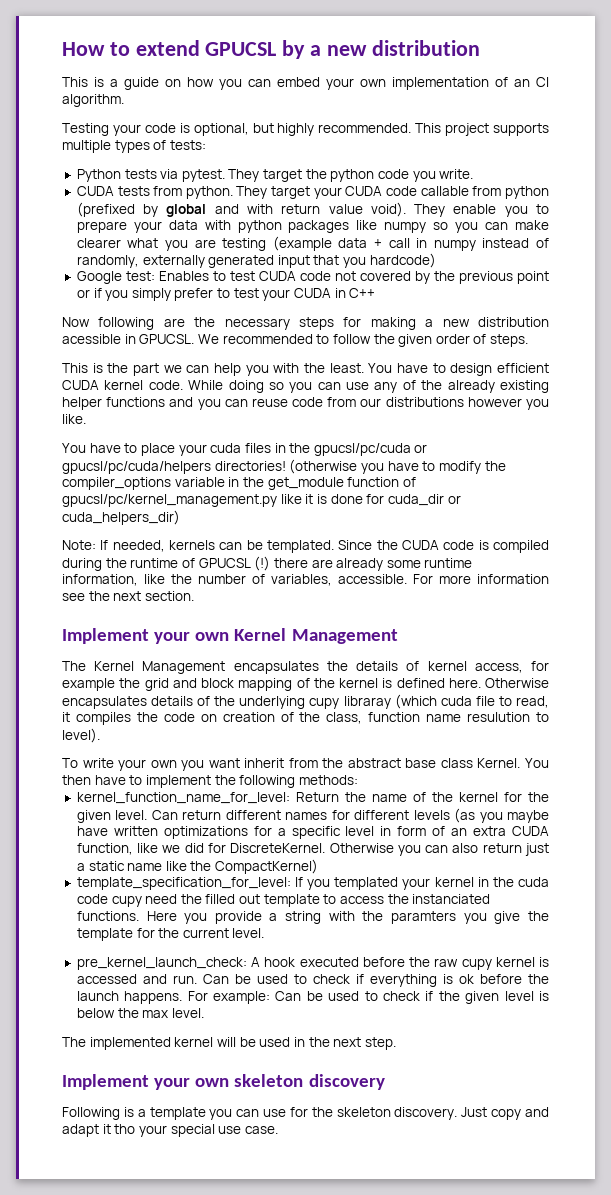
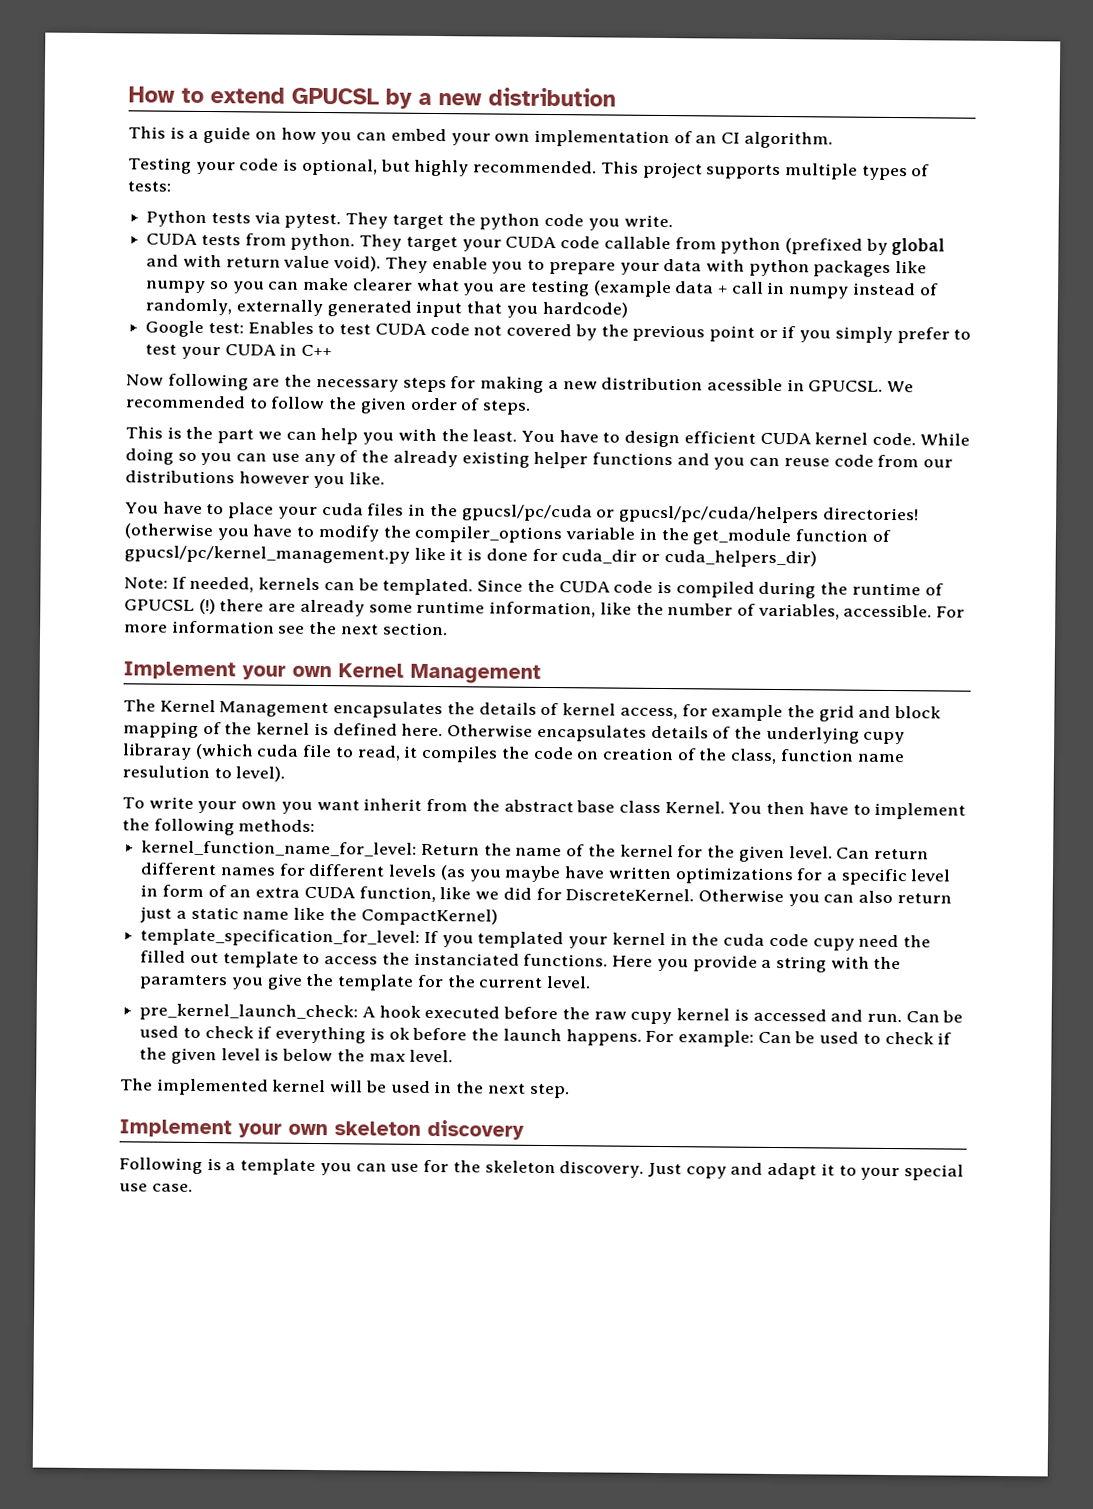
- Just copy and adapt it tho your special use case.
+ Just copy and adapt it to your special use case.

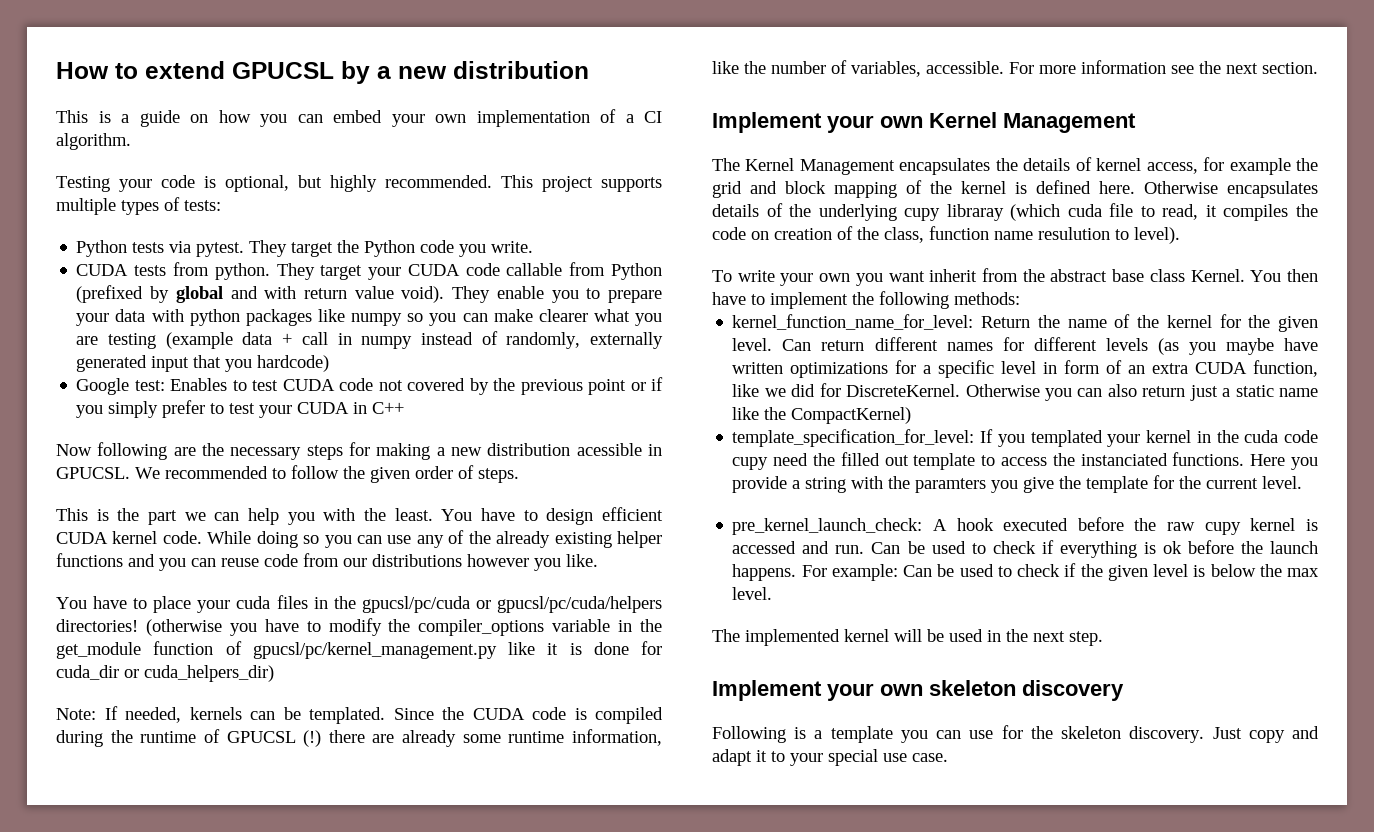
- This is a guide on how you can embed your own implementation of an CI algorithm.
+ This is a guide on how you can embed your own implementation of a CI algorithm.
- They target the python code you write.
+ They target the Python code you write.
- They target your CUDA code callable from python (prefixed by global and with return value void).
+ They target your CUDA code callable from Python (prefixed by global and with return value void).

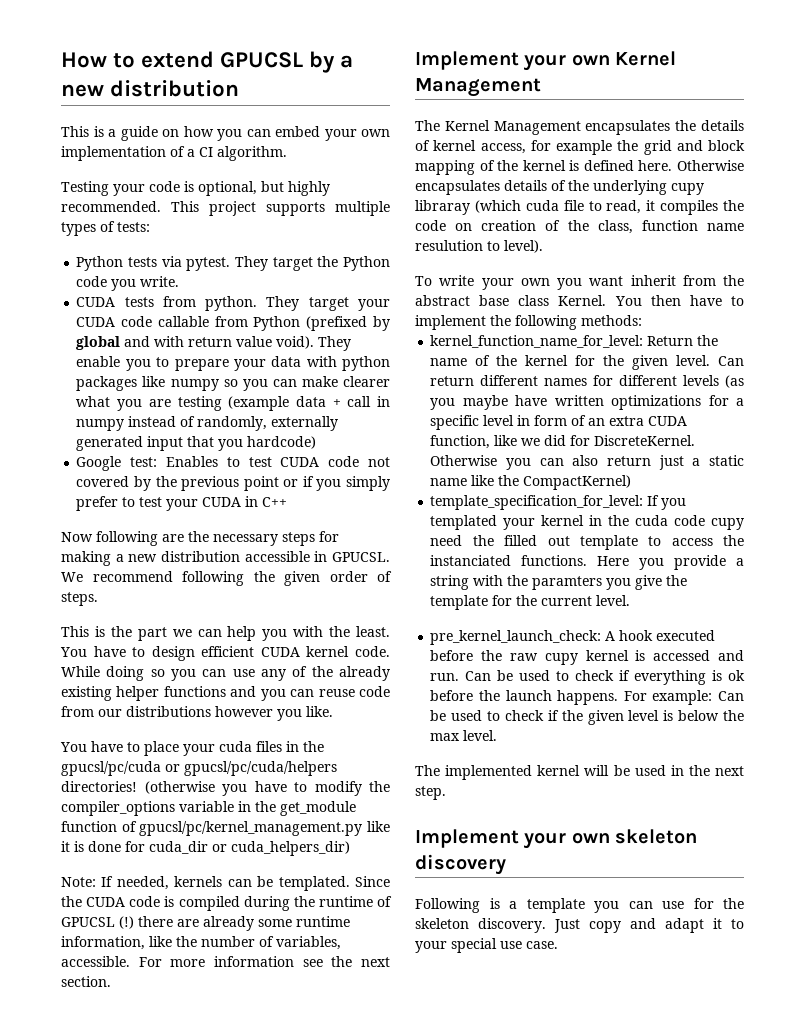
- Now following are the necessary steps for making a new distribution acessible in GPUCSL.
+ Now following are the necessary steps for making a new distribution accessible in GPUCSL.
- We recommended to follow the given order of steps.
+ We recommend following the given order of steps.

